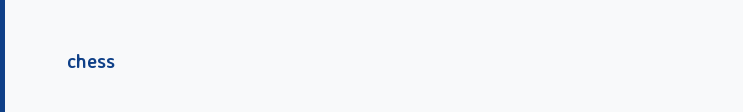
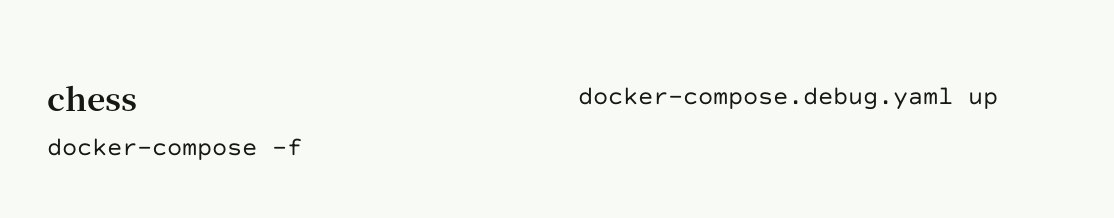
+ docker-compose -f docker-compose.debug.yaml up

